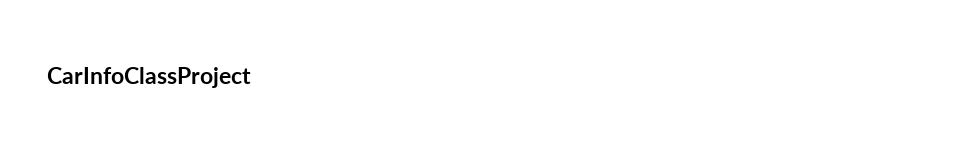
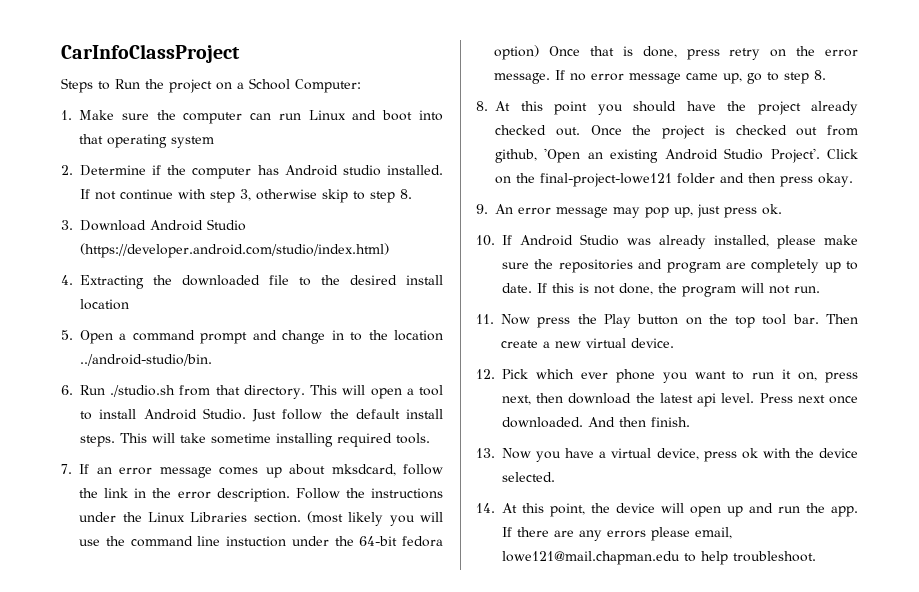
+ Steps to Run the project on a School Computer:
+ 1. Make sure the computer can run Linux and boot into that operating system
+ 2. Determine if the computer has Android studio installed. If not continue with step 3, otherwise skip to step 8.
+ 3. Download Android Studio (https://developer.android.com/studio/index.html)
+ 4. Extracting the downloaded file to the desired install location
+ 5. Open a command prompt and change in to the location ../android-studio/bin.
+ 6. Run ./studio.sh from that directory. This will open a tool to install Android Studio. Just follow the default install steps. This will take sometime installing required tools.
+ 7. If an error message comes up about mksdcard, follow the link in the error description. Follow the instructions under the Linux Libraries section. (most likely you will use the command line instuction under the 64-bit fedora option) Once that is done, press retry on the error message. If no error message came up, go to step 8.
+ 8. At this point you should have the project already checked out. Once the project is checked out from github, 'Open an existing Android Studio Project'. Click on the final-project-lowe121 folder and then press okay.
+ 9. An error message may pop up, just press ok.
+ 10. If Android Studio was already installed, please make sure the repositories and program are completely up to date. If this is not done, the program will not run.
+ 11. Now press the Play button on the top tool bar. Then create a new virtual device.
+ 12. Pick which ever phone you want to run it on, press next, then download the latest api level. Press next once downloaded. And then finish.
+ 13. Now you have a virtual device, press ok with the device selected.
+ 14. At this point, the device will open up and run the app. If there are any errors please email, lowe121@mail.chapman.edu to help troubleshoot.

